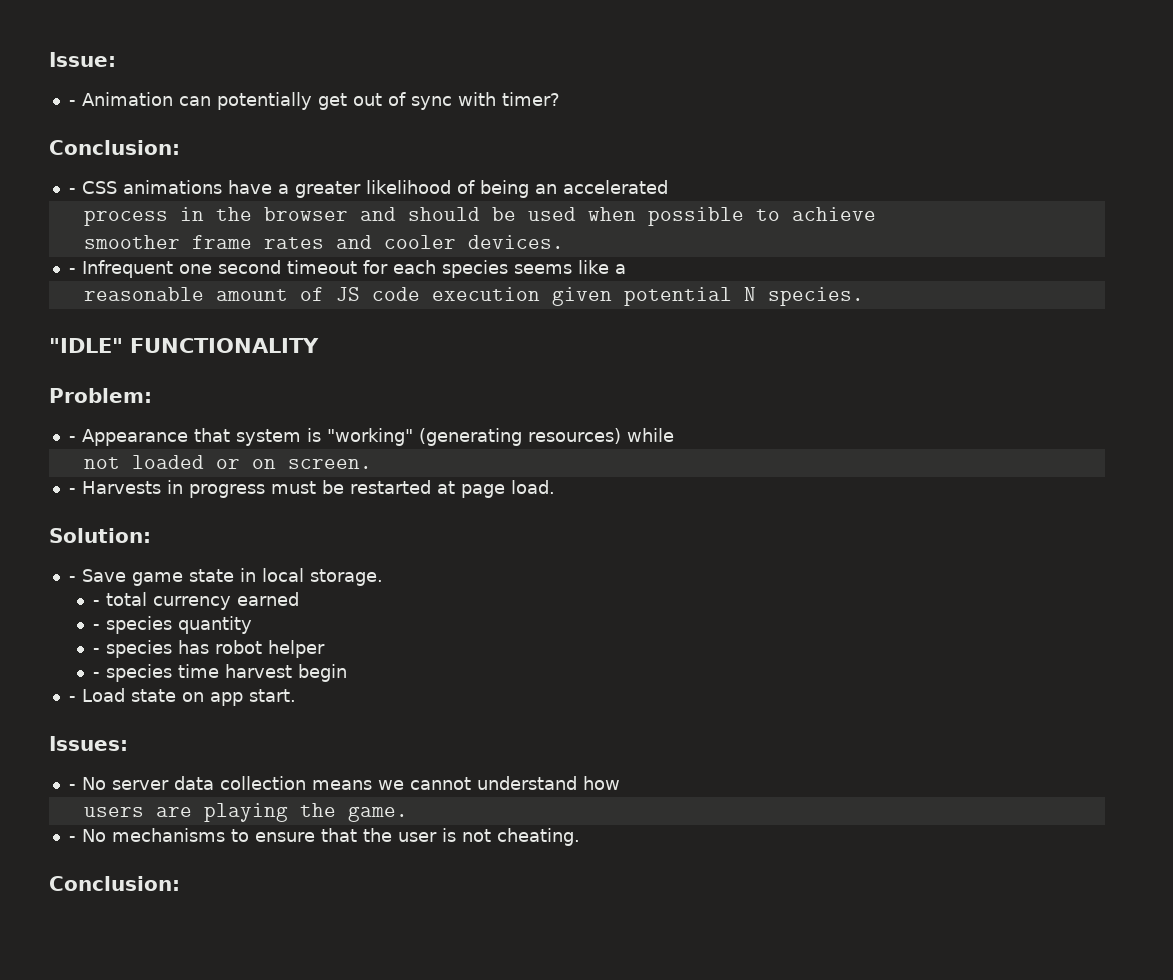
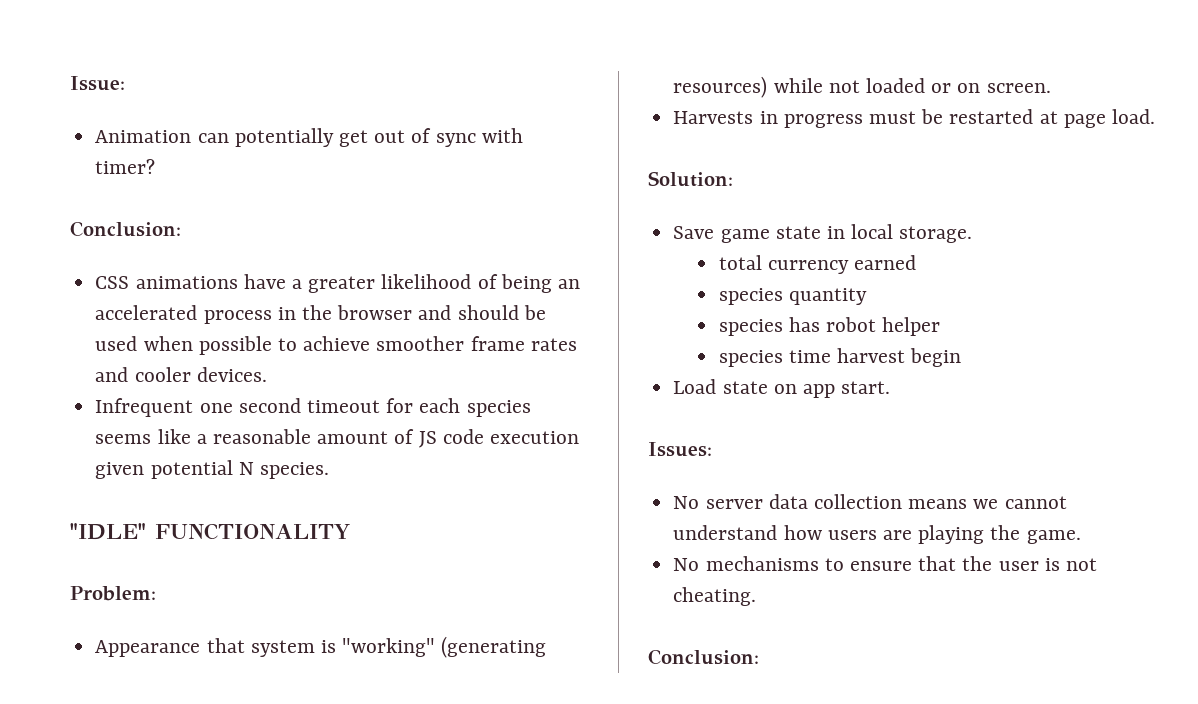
- - Animation can potentially get out of sync with timer?
+ Animation can potentially get out of sync with timer?
- - CSS animations have a greater likelihood of being an accelerated
- process in the browser and should be used when possible to achieve
- smoother frame rates and cooler devices.
+ CSS animations have a greater likelihood of being an accelerated process in the browser and should be used when possible to achieve smoother frame rates and cooler devices.
- - Infrequent one second timeout for each species seems like a
- reasonable amount of JS code execution given potential N species.
+ Infrequent one second timeout for each species seems like a reasonable amount of JS code execution given potential N species.
- - Appearance that system is "working" (generating resources) while
- not loaded or on screen.
+ Appearance that system is "working" (generating resources) while not loaded or on screen.
- - Harvests in progress must be restarted at page load.
+ Harvests in progress must be restarted at page load.
- - Save game state in local storage.
+ Save game state in local storage.
- - total currency earned
+ total currency earned
- - species quantity
+ species quantity
- - species has robot helper
+ species has robot helper
- - species time harvest begin
+ species time harvest begin
- - Load state on app start.
+ Load state on app start.
- - No server data collection means we cannot understand how
- users are playing the game.
+ No server data collection means we cannot understand how users are playing the game.
- - No mechanisms to ensure that the user is not cheating.
+ No mechanisms to ensure that the user is not cheating.

